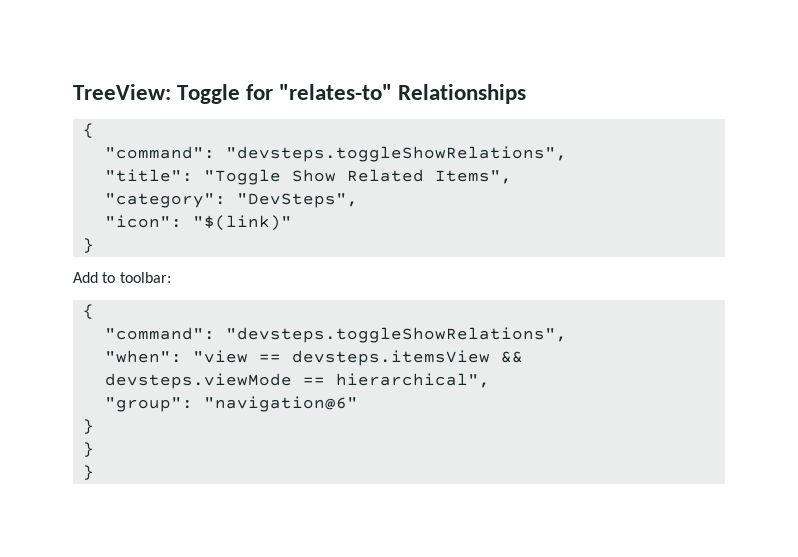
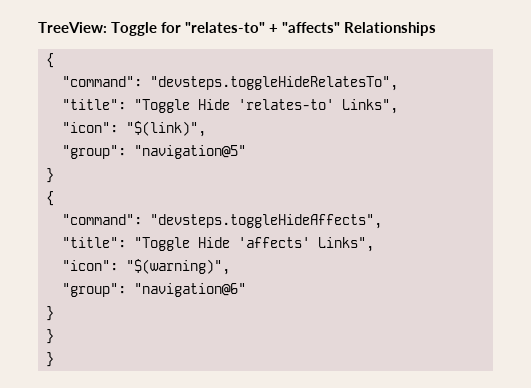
- TreeView: Toggle for "relates-to" Relationships
+ TreeView: Toggle for "relates-to" + "affects" Relationships
  {
- "command": "devsteps.toggleShowRelations",
- "title": "Toggle Show Related Items",
- "category": "DevSteps",
- "icon": "$(link)"
+ "command": "devsteps.toggleHideRelatesTo",
+ "title": "Toggle Hide 'relates-to' Links",
+ "icon": "$(link)",
+ "group": "navigation@5"
  }
- Add to toolbar:
  {
- "command": "devsteps.toggleShowRelations",
- "when": "view == devsteps.itemsView && devsteps.viewMode == hierarchical",
+ "command": "devsteps.toggleHideAffects",
+ "title": "Toggle Hide 'affects' Links",
+ "icon": "$(warning)",

